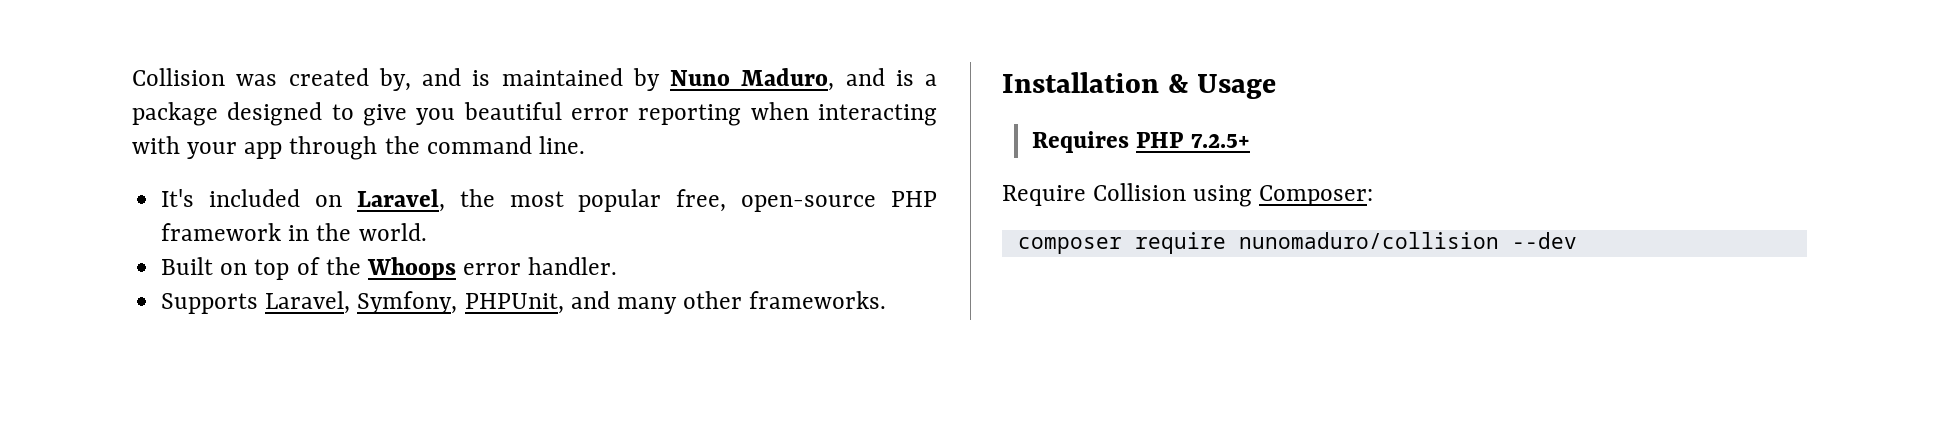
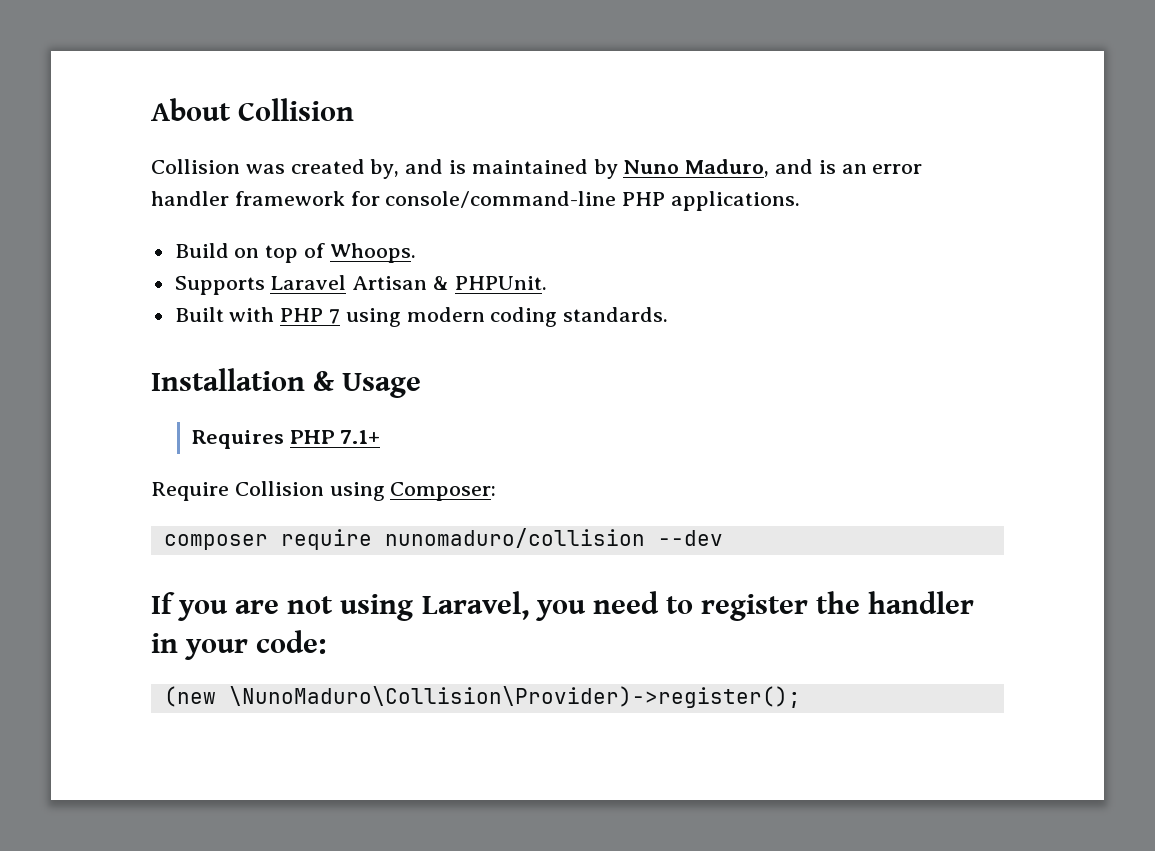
+ About Collision
- Collision was created by, and is maintained by Nuno Maduro, and is a package designed to give you beautiful error reporting when interacting with your app through the command line.
- It's included on Laravel, the most popular free, open-source PHP framework in the world.
- Built on top of the Whoops error handler.
- Supports Laravel, Symfony, PHPUnit, and many other frameworks.
+ Collision was created by, and is maintained by Nuno Maduro, and is an error handler framework for console/command-line PHP applications.
+ Build on top of Whoops.
+ Supports Laravel Artisan & PHPUnit.
+ Built with PHP 7 using modern coding standards.
- Requires PHP 7.2.5+
+ Requires PHP 7.1+
+ If you are not using Laravel, you need to register the handler in your code:
+ (new \NunoMaduro\Collision\Provider)->register();

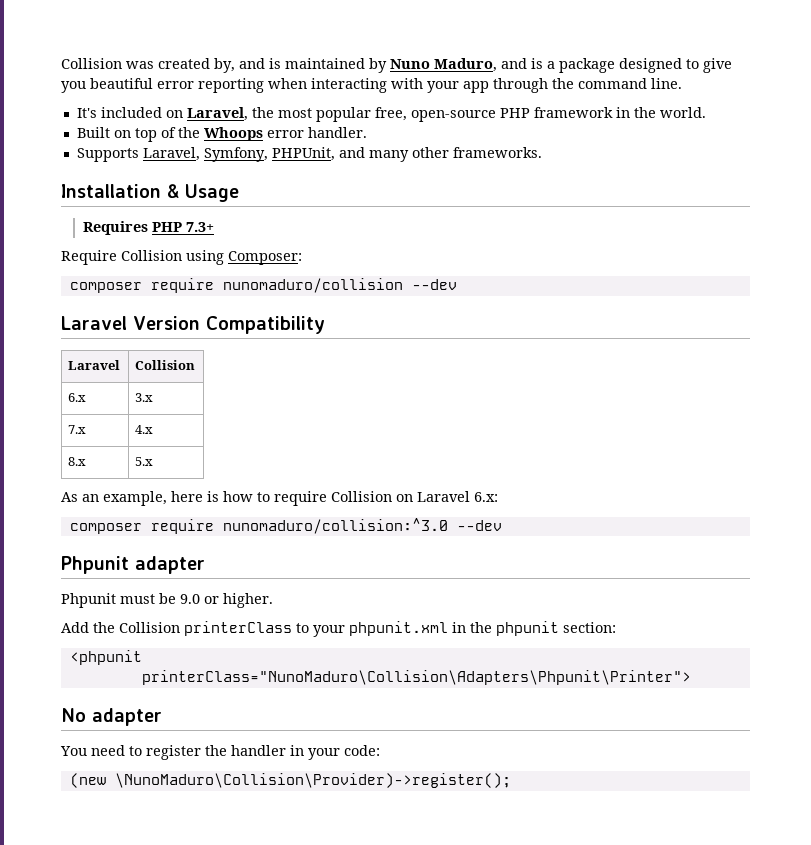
- About Collision
- Collision was created by, and is maintained by Nuno Maduro, and is an error handler framework for console/command-line PHP applications.
- Build on top of Whoops.
- Supports Laravel Artisan & PHPUnit.
- Built with PHP 7 using modern coding standards.
+ Collision was created by, and is maintained by Nuno Maduro, and is a package designed to give you beautiful error reporting when interacting with your app through the command line.
+ It's included on Laravel, the most popular free, open-source PHP framework in the world.
+ Built on top of the Whoops error handler.
+ Supports Laravel, Symfony, PHPUnit, and many other frameworks.
- Requires PHP 7.1+
+ Requires PHP 7.3+
- If you are not using Laravel, you need to register the handler in your code:
+ Laravel Version Compatibility
+ Laravel | Collision
+ 6.x | 3.x
+ 7.x | 4.x
+ 8.x | 5.x
+ As an example, here is how to require Collision on Laravel 6.x:
+ composer require nunomaduro/collision:^3.0 --dev
+ Phpunit adapter
+ Phpunit must be 9.0 or higher.
+ Add the Collision printerClass to your phpunit.xml in the phpunit section:
+ <phpunit
+ printerClass="NunoMaduro\Collision\Adapters\Phpunit\Printer">
+ No adapter
+ You need to register the handler in your code:

